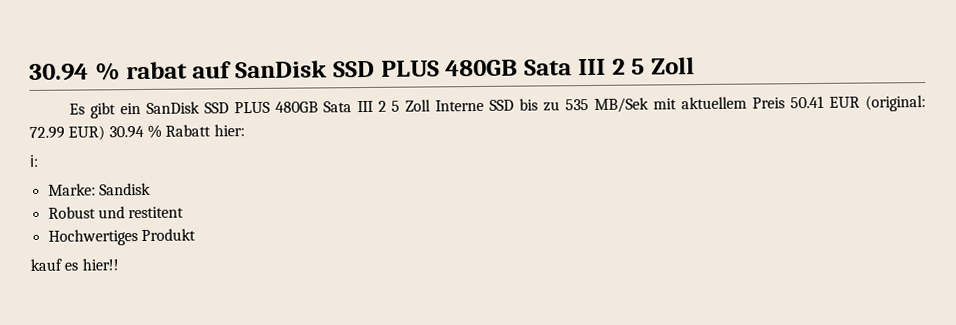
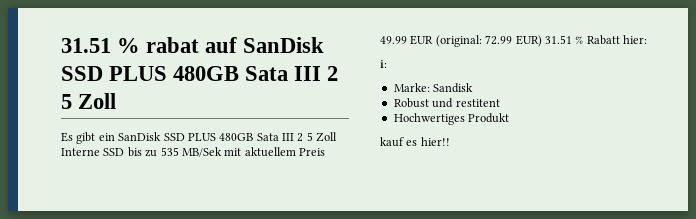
- 30.94 % rabat auf SanDisk SSD PLUS 480GB Sata III 2 5 Zoll
+ 31.51 % rabat auf SanDisk SSD PLUS 480GB Sata III 2 5 Zoll
- Es gibt ein SanDisk SSD PLUS 480GB Sata III 2 5 Zoll Interne SSD bis zu 535 MB/Sek mit aktuellem Preis 50.41 EUR (original: 72.99 EUR) 30.94 % Rabatt hier:
+ Es gibt ein SanDisk SSD PLUS 480GB Sata III 2 5 Zoll Interne SSD bis zu 535 MB/Sek mit aktuellem Preis 49.99 EUR (original: 72.99 EUR) 31.51 % Rabatt hier:

